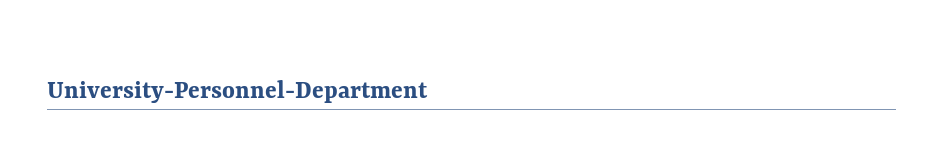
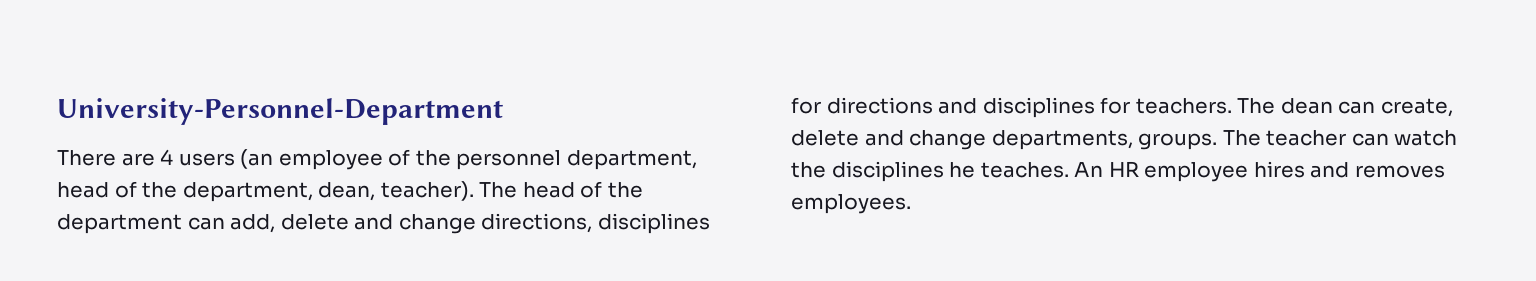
+ There are 4 users (an employee of the personnel department, head of the department, dean, teacher). The head of the department can add, delete and change directions, disciplines for directions and disciplines for teachers. The dean can create, delete and change departments, groups. The teacher can watch the disciplines he teaches. An HR employee hires and removes employees.

